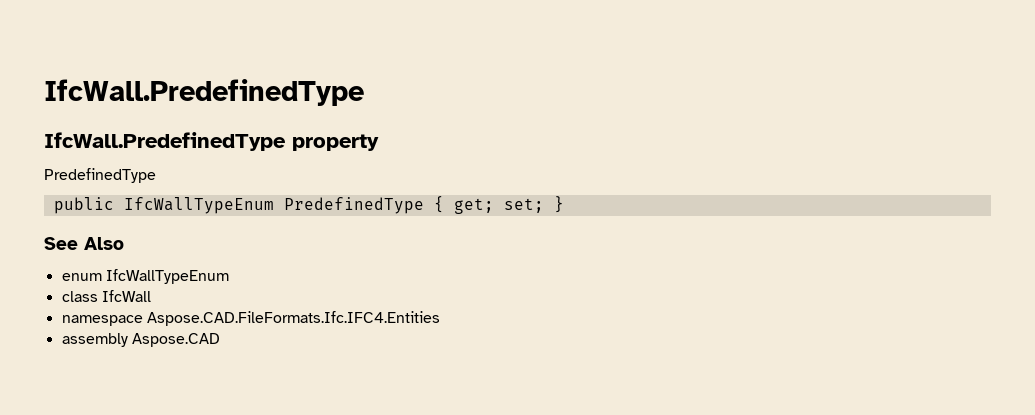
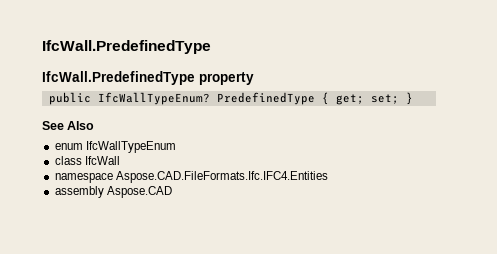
  IfcWall.PredefinedType property
- PredefinedType
- public IfcWallTypeEnum PredefinedType { get; set; }
+ public IfcWallTypeEnum? PredefinedType { get; set; }

